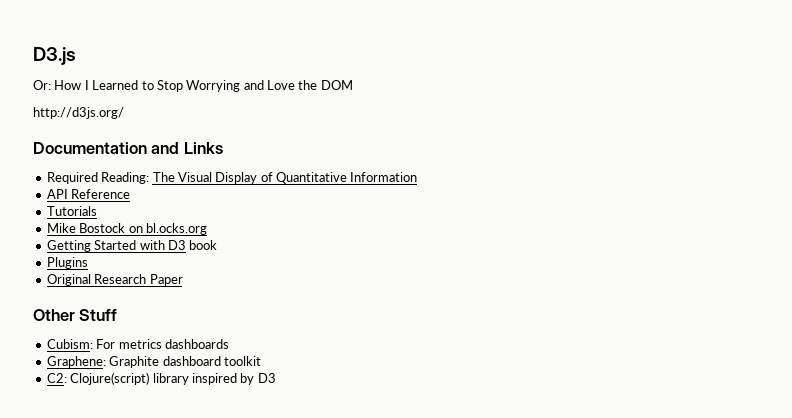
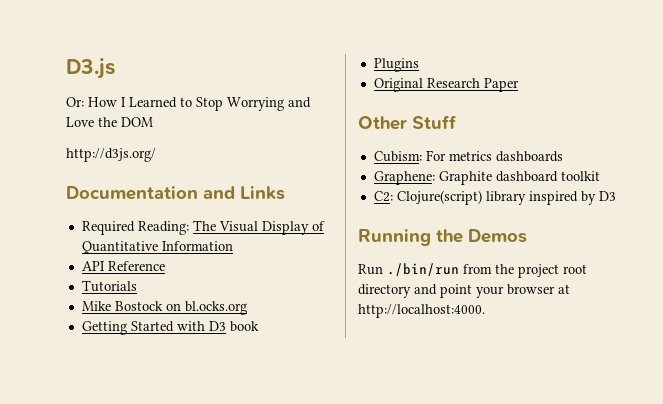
+ Running the Demos
+ Run ./bin/run from the project root directory and point your browser at http://localhost:4000.

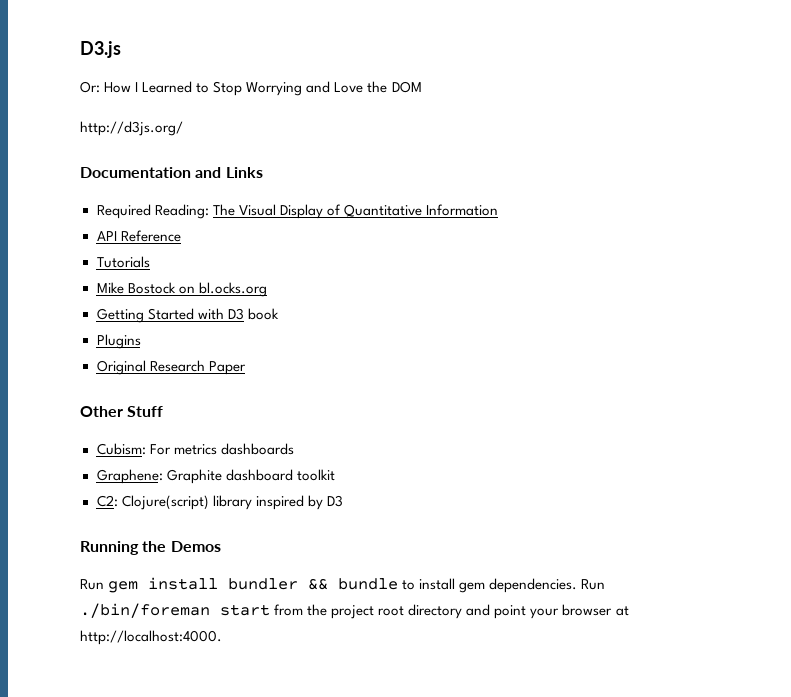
- Run ./bin/run from the project root directory and point your browser at http://localhost:4000.
+ Run gem install bundler && bundle to install gem dependencies. Run ./bin/foreman start from the project root directory and point your browser at http://localhost:4000.

